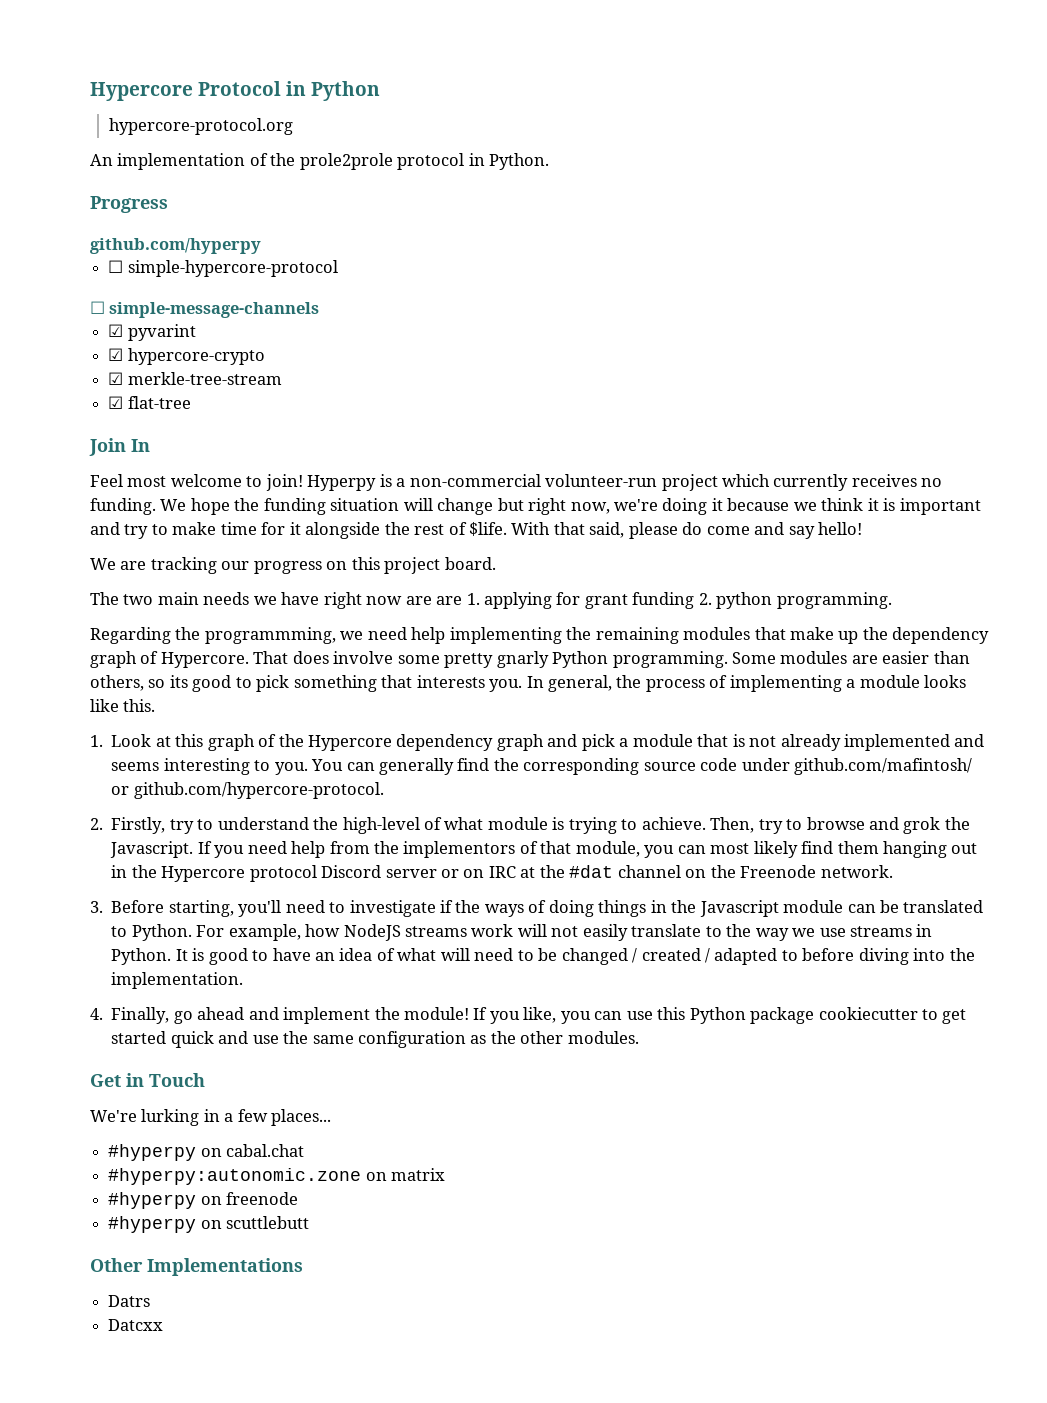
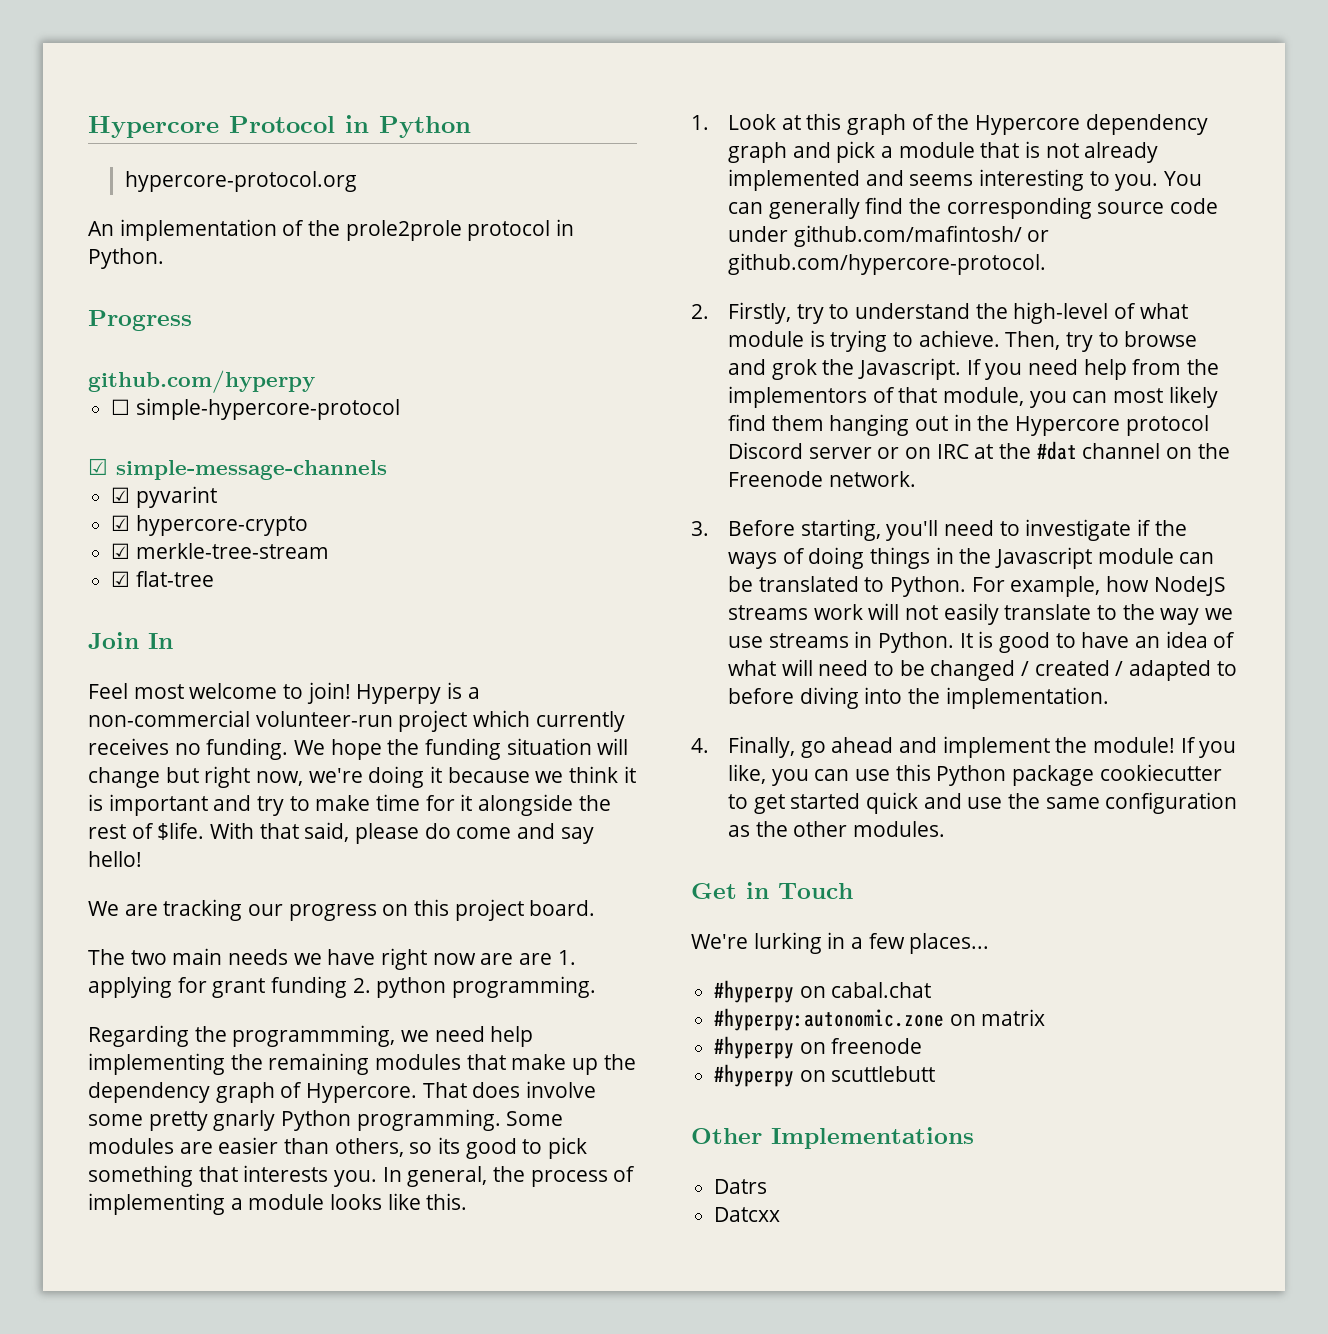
- ☐ simple-message-channels
+ ☑ simple-message-channels

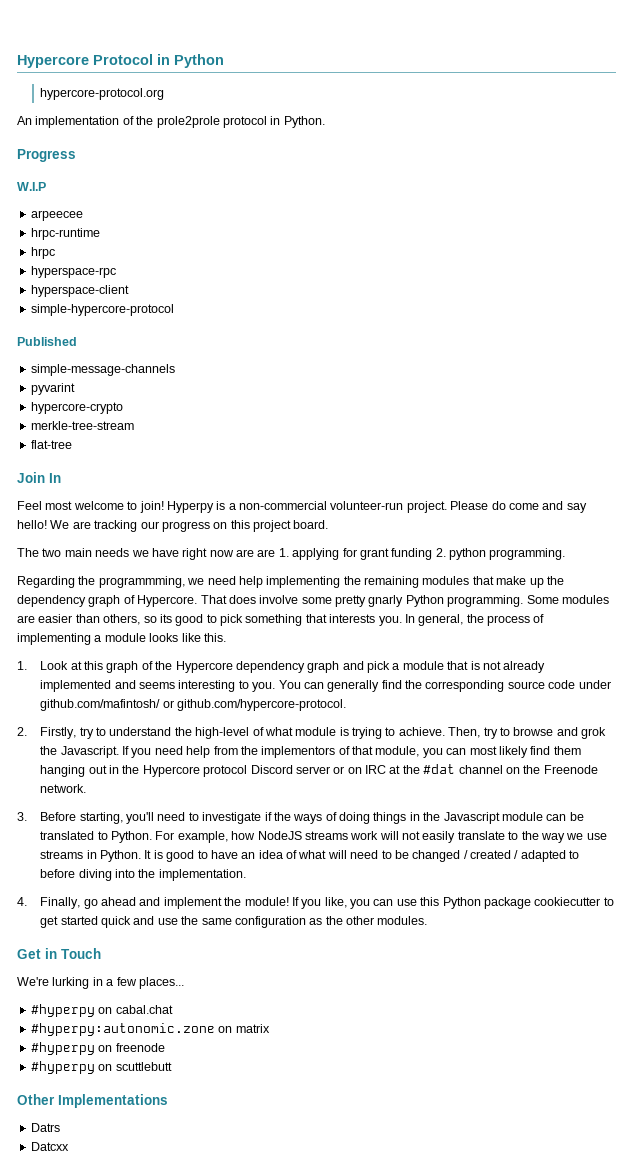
- github.com/hyperpy
- ☐ simple-hypercore-protocol
+ W.I.P
+ arpeecee
+ hrpc-runtime
+ hrpc
+ hyperspace-rpc
+ hyperspace-client
+ simple-hypercore-protocol
- ☑ simple-message-channels
+ Published
+ simple-message-channels
- ☑ pyvarint
+ pyvarint
- ☑ hypercore-crypto
+ hypercore-crypto
- ☑ merkle-tree-stream
+ merkle-tree-stream
- ☑ flat-tree
+ flat-tree
- Hyperpy is a non-commercial volunteer-run project which currently receives no funding. We hope the funding situation will change but right now, we're doing it because we think it is important and try to make time for it alongside the rest of $life. With that said, please do come and say hello!
- We are tracking our progress on this project board.
+ Hyperpy is a non-commercial volunteer-run project. Please do come and say hello! We are tracking our progress on this project board.

